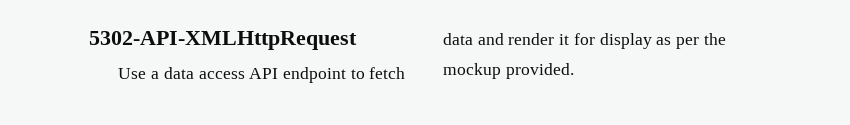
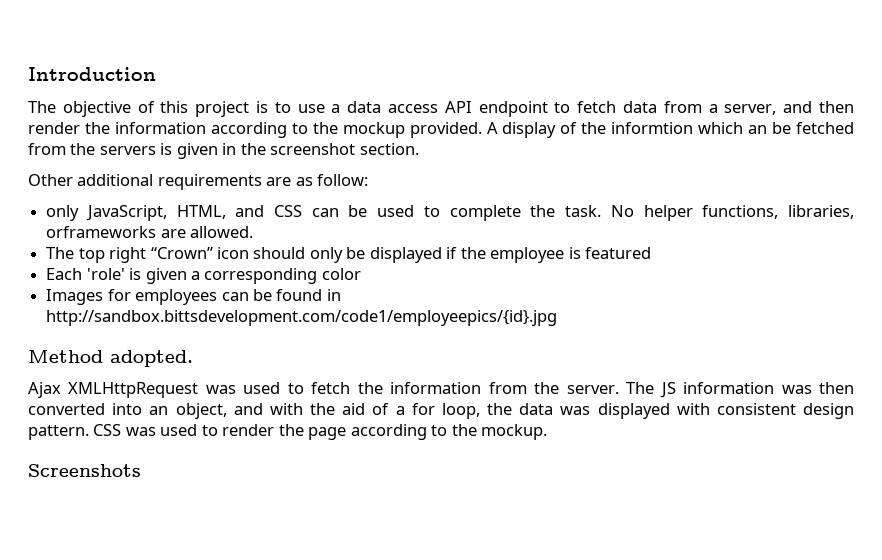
- 5302-API-XMLHttpRequest
- Use a data access API endpoint to fetch data and render it for display as per the mockup provided.
+ Introduction
+ The objective of this project is to use a data access API endpoint to fetch data from a server, and then render the information according to the mockup provided. A display of the informtion which an be fetched from the servers is given in the screenshot section.
+ Other additional requirements are as follow:
+ only JavaScript, HTML, and CSS can be used to complete the task. No helper functions, libraries, orframeworks are allowed.
+ The top right “Crown” icon should only be displayed if the employee is featured
+ Each 'role' is given a corresponding color
+ Images for employees can be found in http://sandbox.bittsdevelopment.com/code1/employeepics/{id}.jpg
+ Method adopted.
+ Ajax XMLHttpRequest was used to fetch the information from the server. The JS information was then converted into an object, and with the aid of a for loop, the data was displayed with consistent design pattern. CSS was used to render the page according to the mockup.
+ Screenshots

